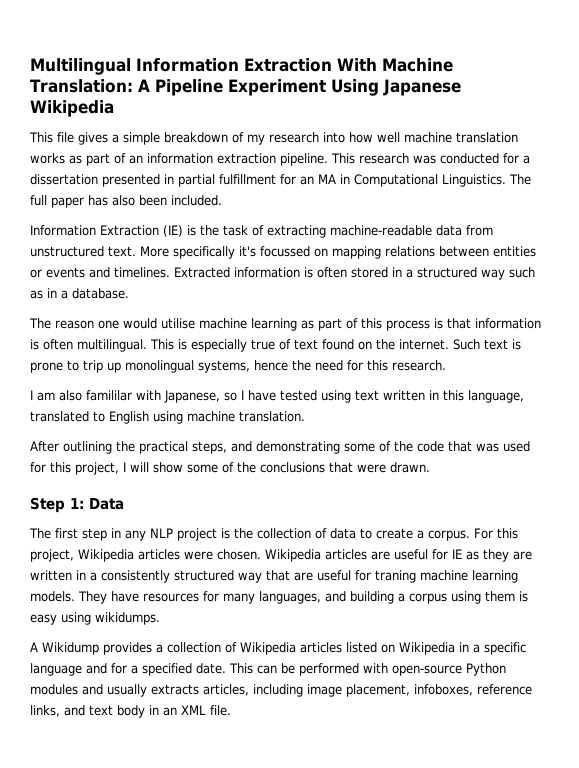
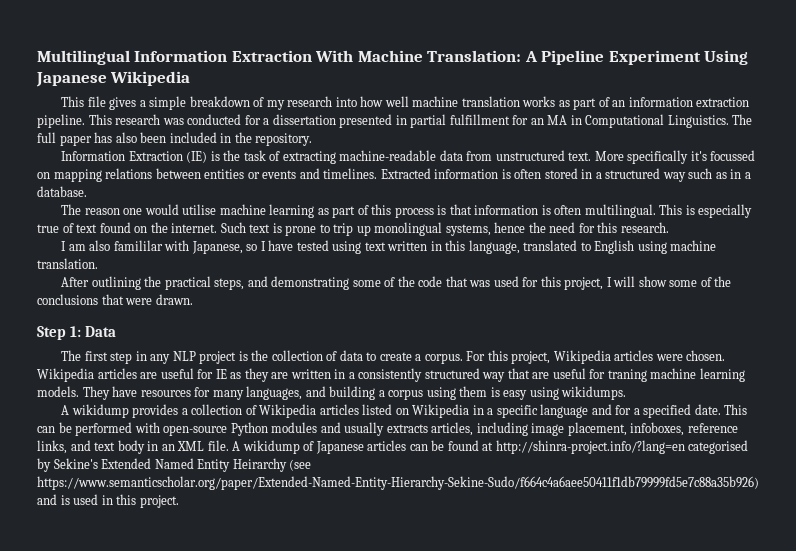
- The full paper has also been included.
+ The full paper has also been included in the repository.
- A Wikidump provides a collection of Wikipedia articles listed on Wikipedia in a specific language and for a specified date.
+ A wikidump provides a collection of Wikipedia articles listed on Wikipedia in a specific language and for a specified date.
+ A wikidump of Japanese articles can be found at http://shinra-project.info/?lang=en categorised by Sekine's Extended Named Entity Heirarchy (see https://www.semanticscholar.org/paper/Extended-Named-Entity-Hierarchy-Sekine-Sudo/f664c4a6aee50411f1db79999fd5e7c88a35b926) and is used in this project.

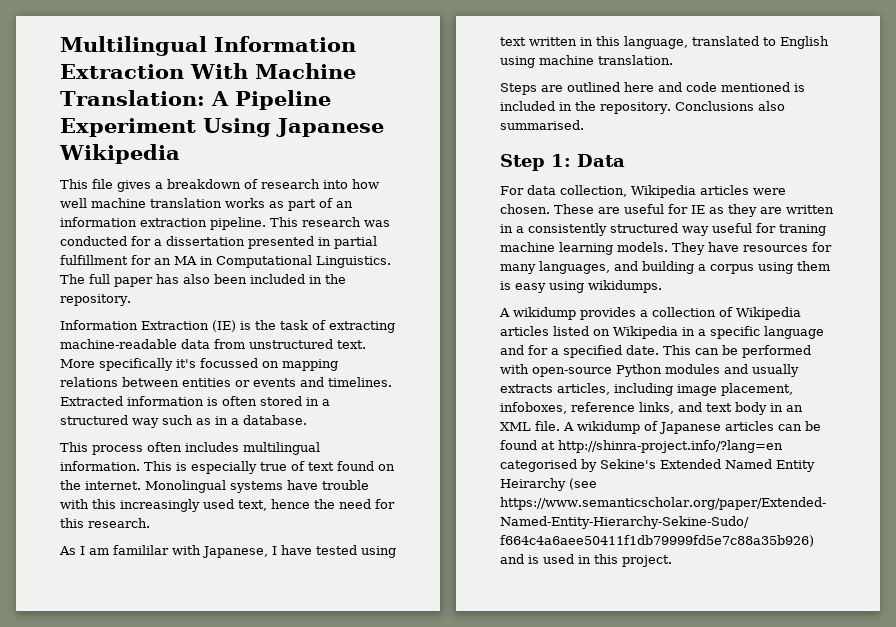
- This file gives a simple breakdown of my research into how well machine translation works as part of an information extraction pipeline.
+ This file gives a breakdown of research into how well machine translation works as part of an information extraction pipeline.
- The reason one would utilise machine learning as part of this process is that information is often multilingual.
+ This process often includes multilingual information.
- Such text is prone to trip up monolingual systems, hence the need for this research.
+ Monolingual systems have trouble with this increasingly used text, hence the need for this research.
- I am also famililar with Japanese, so I have tested using text written in this language, translated to English using machine translation.
+ As I am famililar with Japanese, I have tested using text written in this language, translated to English using machine translation.
- After outlining the practical steps, and demonstrating some of the code that was used for this project, I will show some of the conclusions that were drawn.
+ Steps are outlined here and code mentioned is included in the repository. Conclusions also summarised.
  Step 1: Data
- The first step in any NLP project is the collection of data to create a corpus. For this project, Wikipedia articles were chosen.
+ For data collection, Wikipedia articles were chosen.
- Wikipedia articles are useful for IE as they are written in a consistently structured way that are useful for traning machine learning models.
+ These are useful for IE as they are written in a consistently structured way useful for traning machine learning models.

